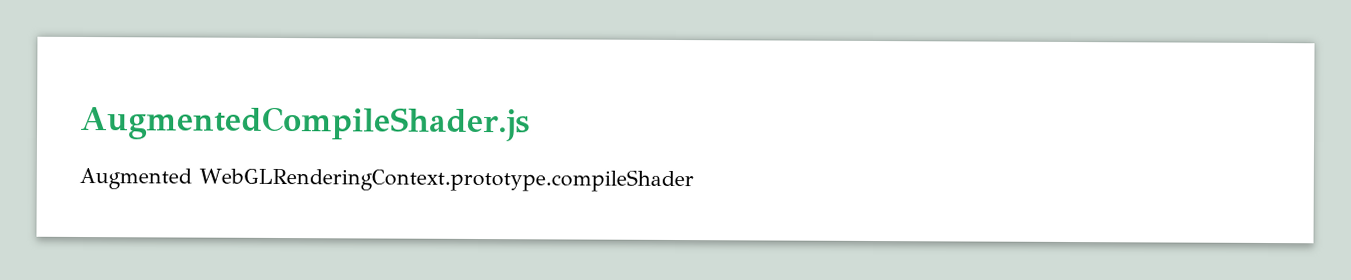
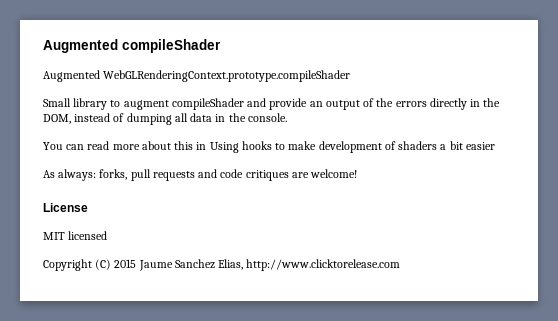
- AugmentedCompileShader.js
+ Augmented compileShader
+ Small library to augment compileShader and provide an output of the errors directly in the DOM, instead of dumping all data in the console.
+ You can read more about this in Using hooks to make development of shaders a bit easier
+ As always: forks, pull requests and code critiques are welcome!
+ License
+ MIT licensed
+ Copyright (C) 2015 Jaume Sanchez Elias, http://www.clicktorelease.com

